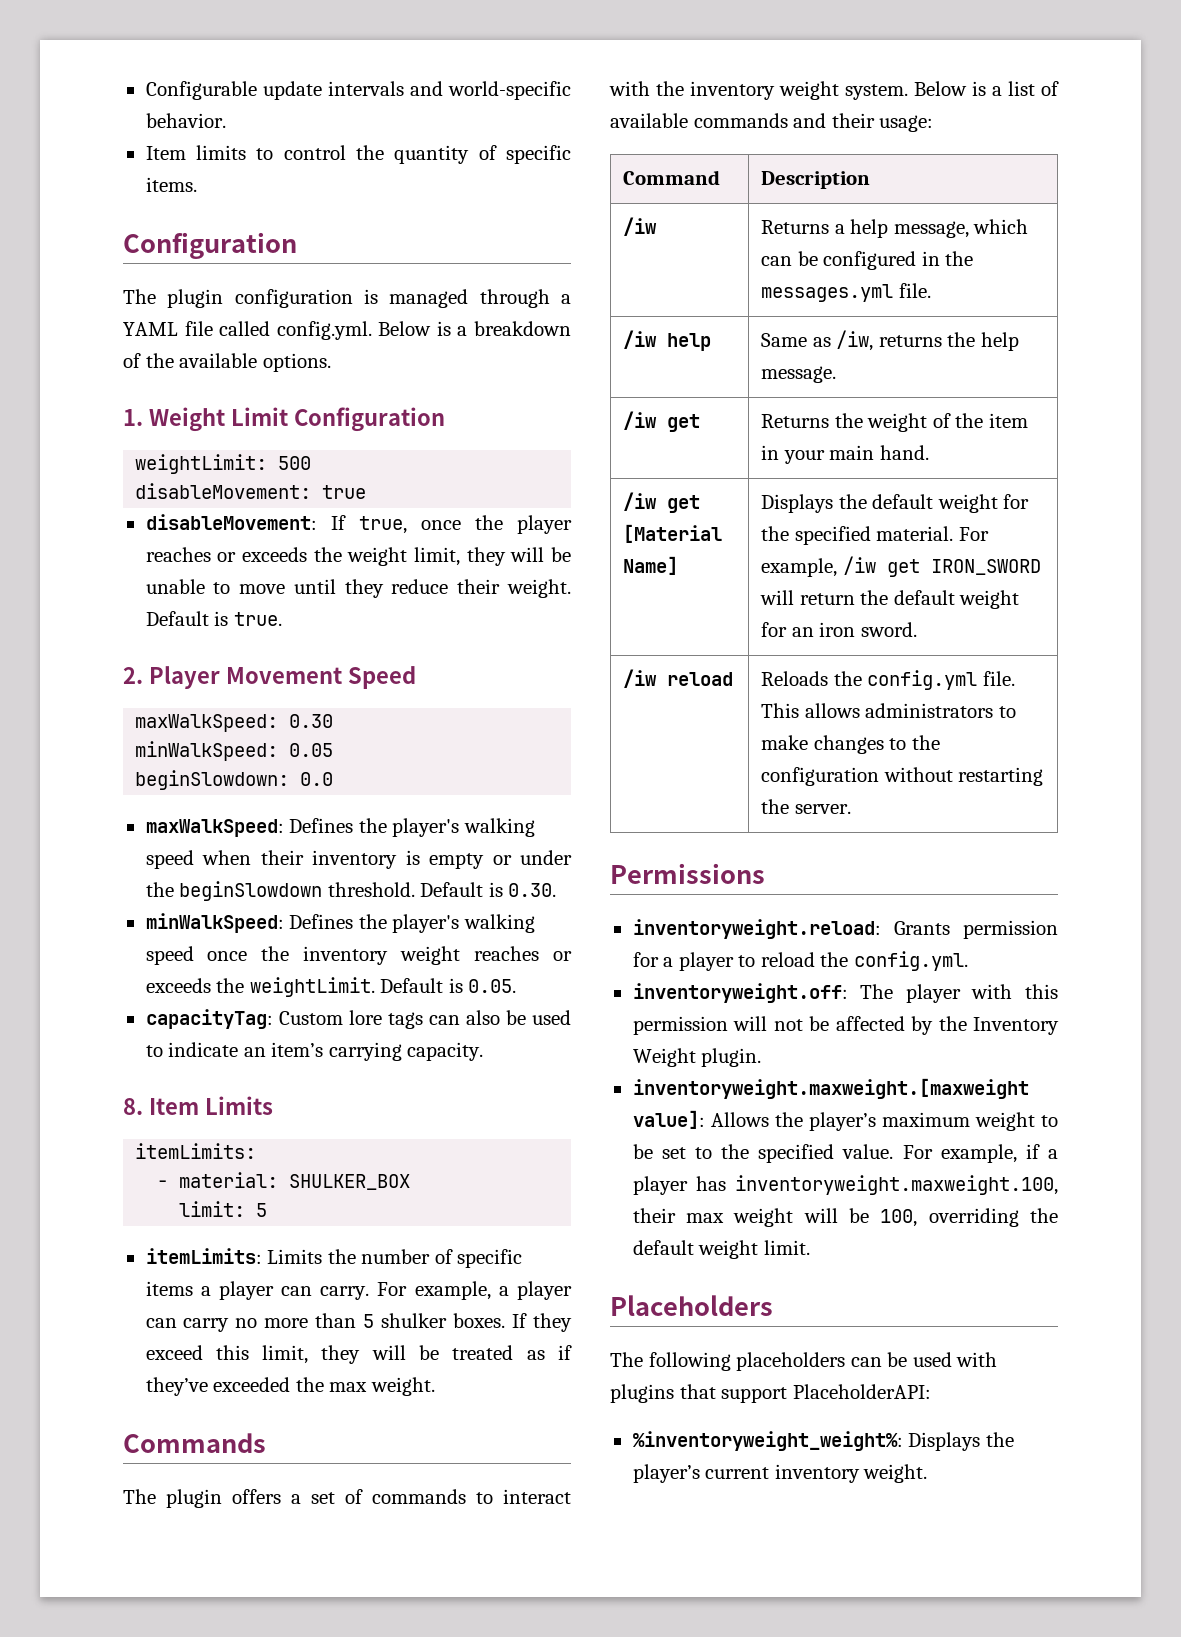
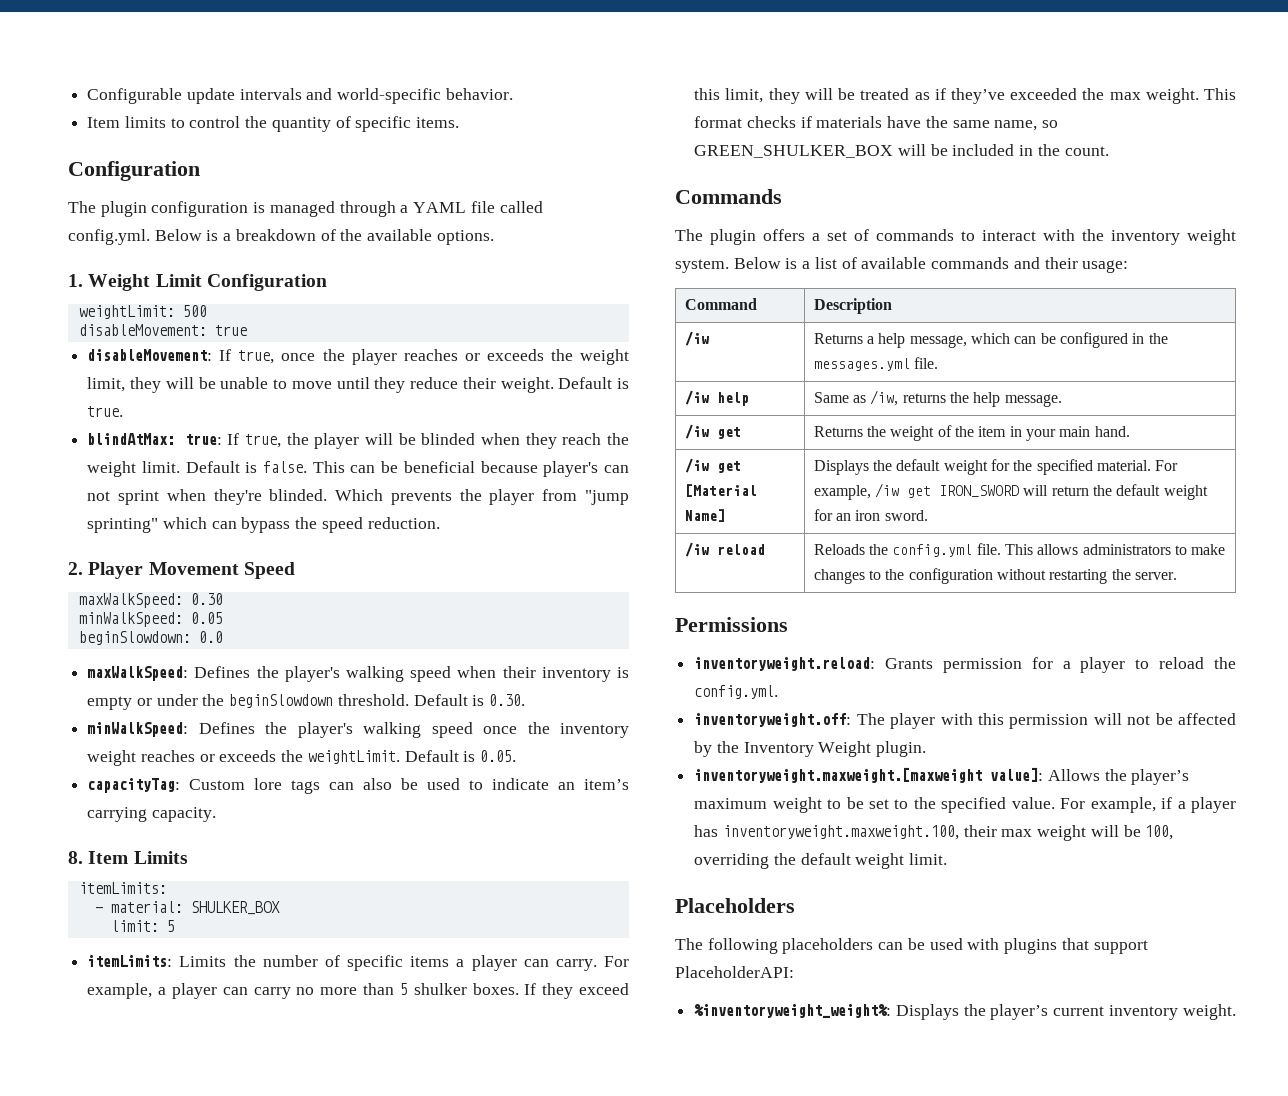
+ blindAtMax: true: If true, the player will be blinded when they reach the weight limit. Default is false. This can be beneficial because player's can not sprint when they're blinded. Which prevents the player from "jump sprinting" which can bypass the speed reduction.
+ This format checks if materials have the same name, so GREEN_SHULKER_BOX will be included in the count.

